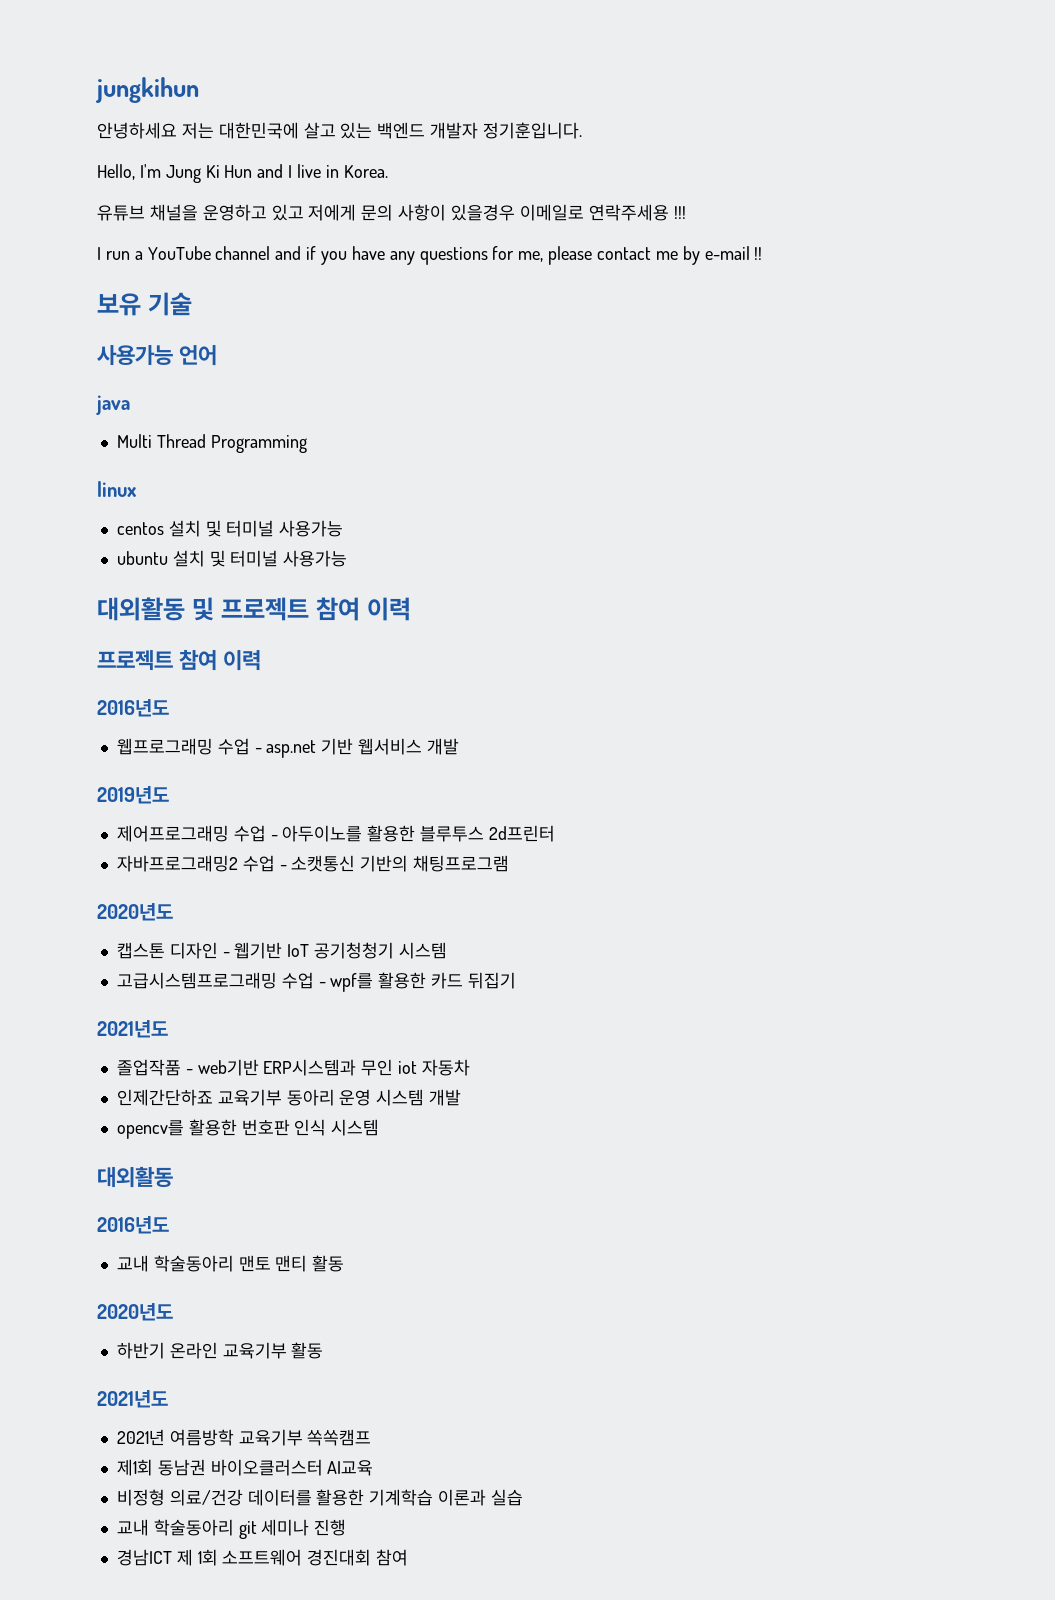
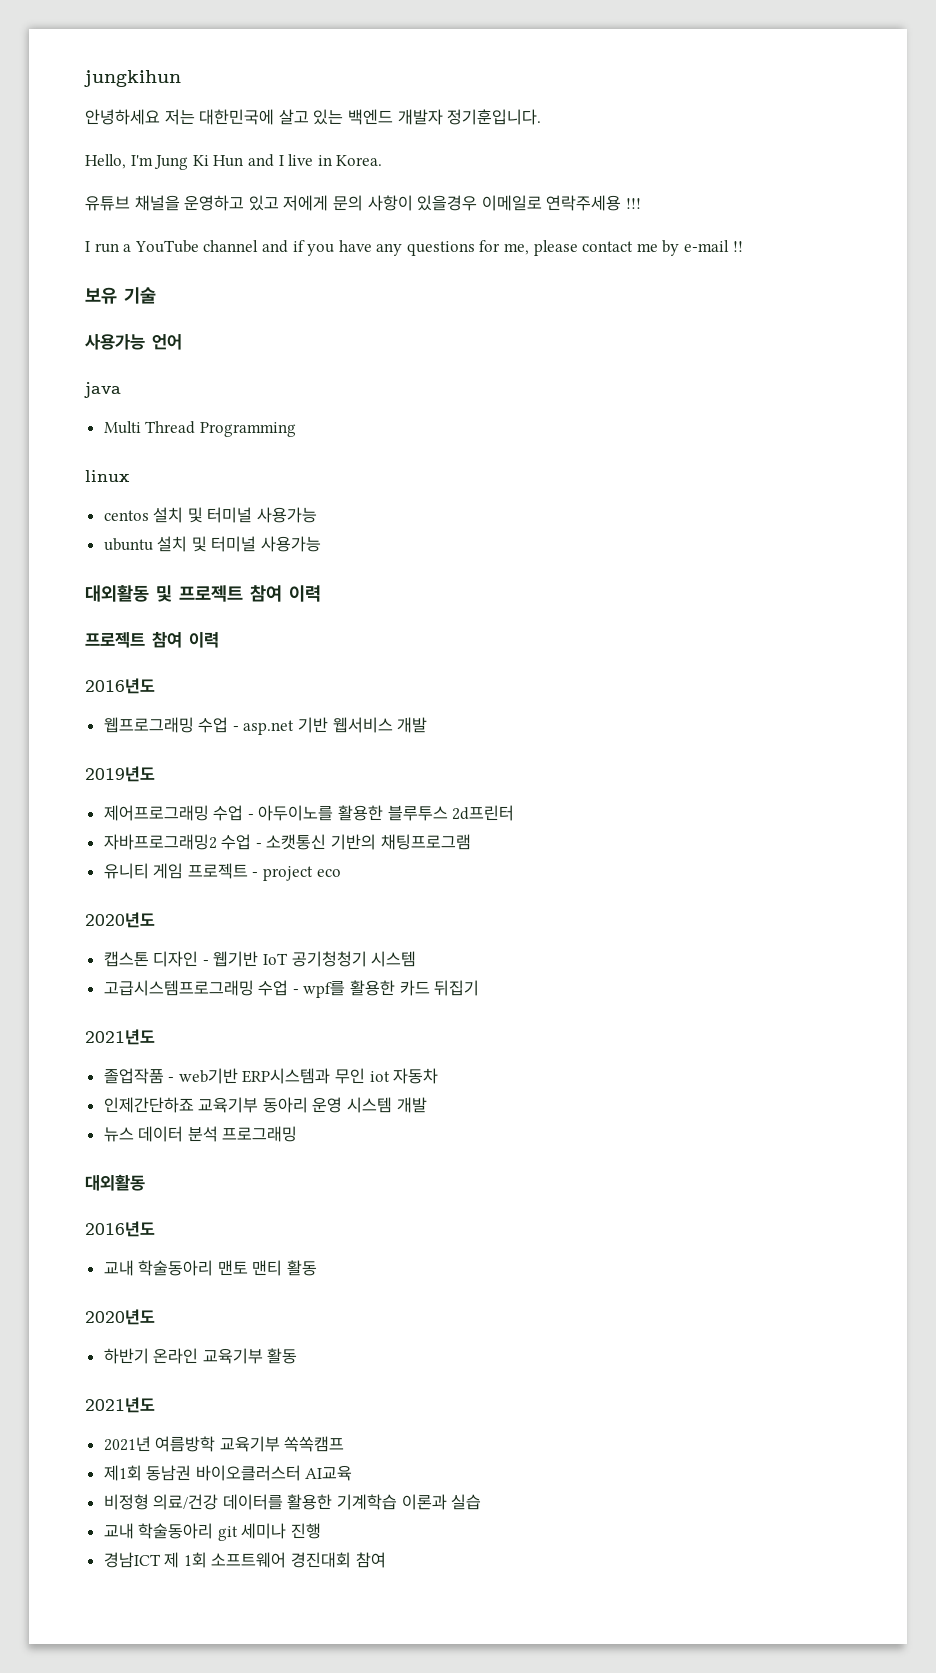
+ 유니티 게임 프로젝트 - project eco
- opencv를 활용한 번호판 인식 시스템
+ 뉴스 데이터 분석 프로그래밍

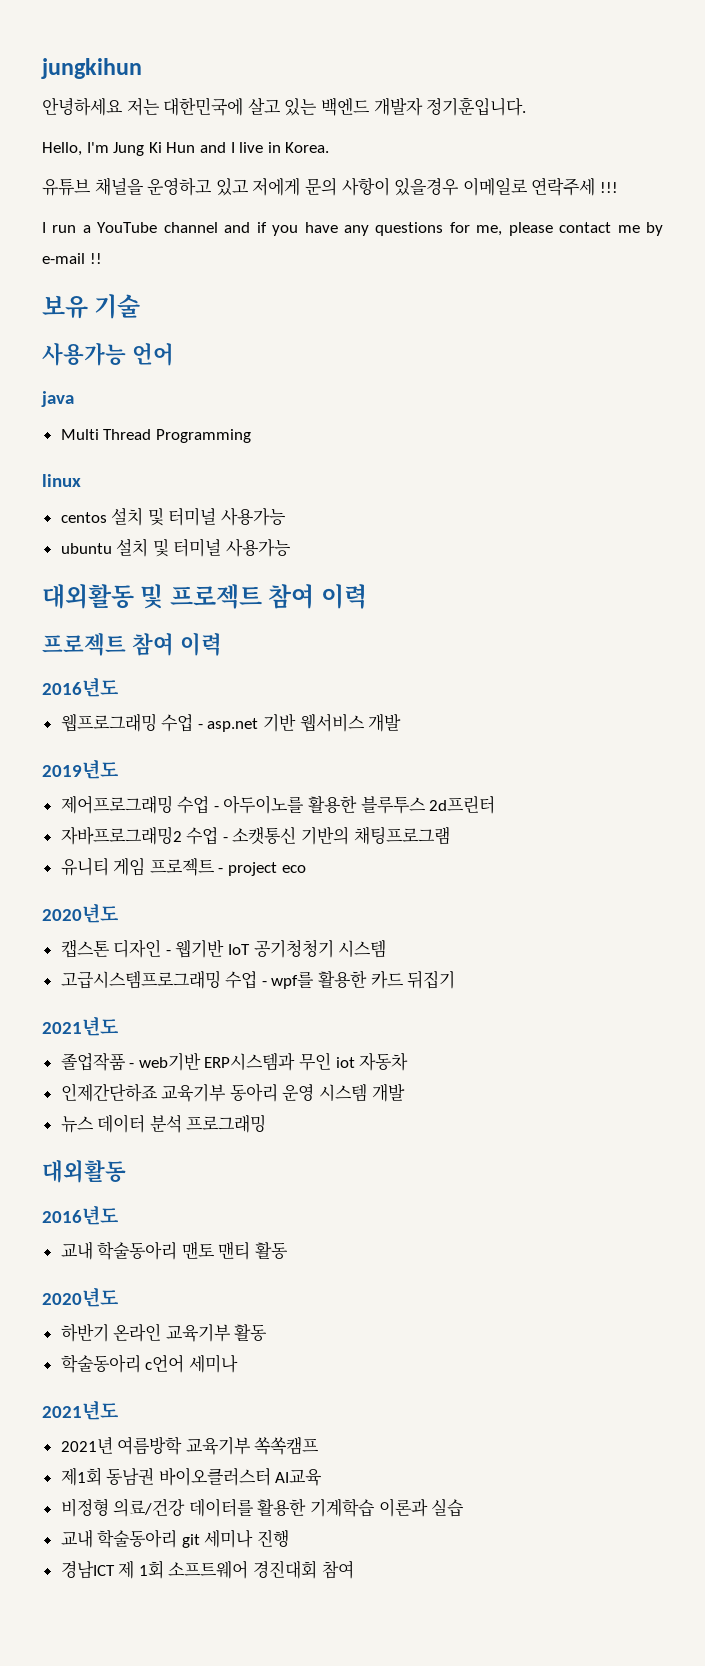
- 유튜브 채널을 운영하고 있고 저에게 문의 사항이 있을경우 이메일로 연락주세용 !!!
+ 유튜브 채널을 운영하고 있고 저에게 문의 사항이 있을경우 이메일로 연락주세 !!!
+ 학술동아리 c언어 세미나

